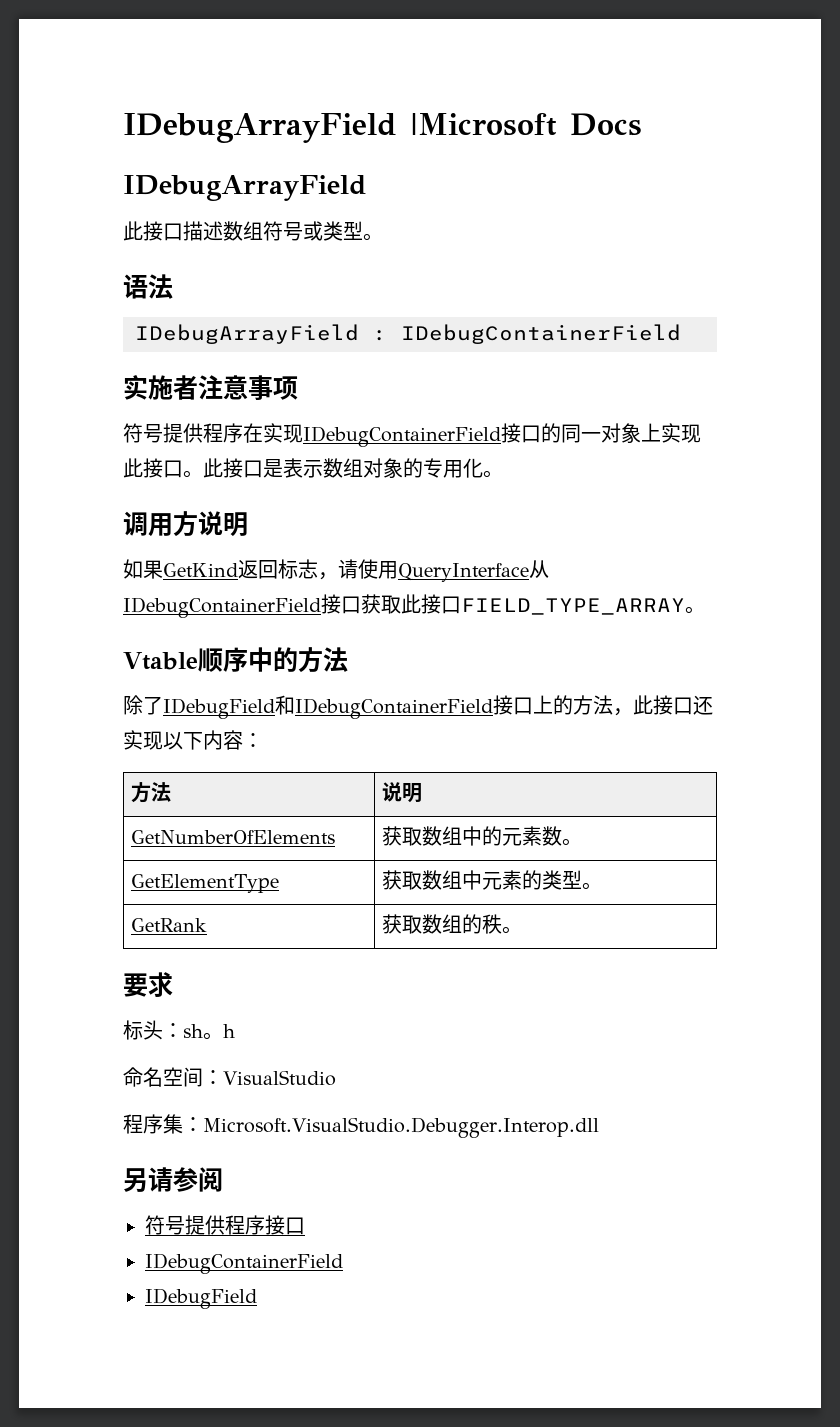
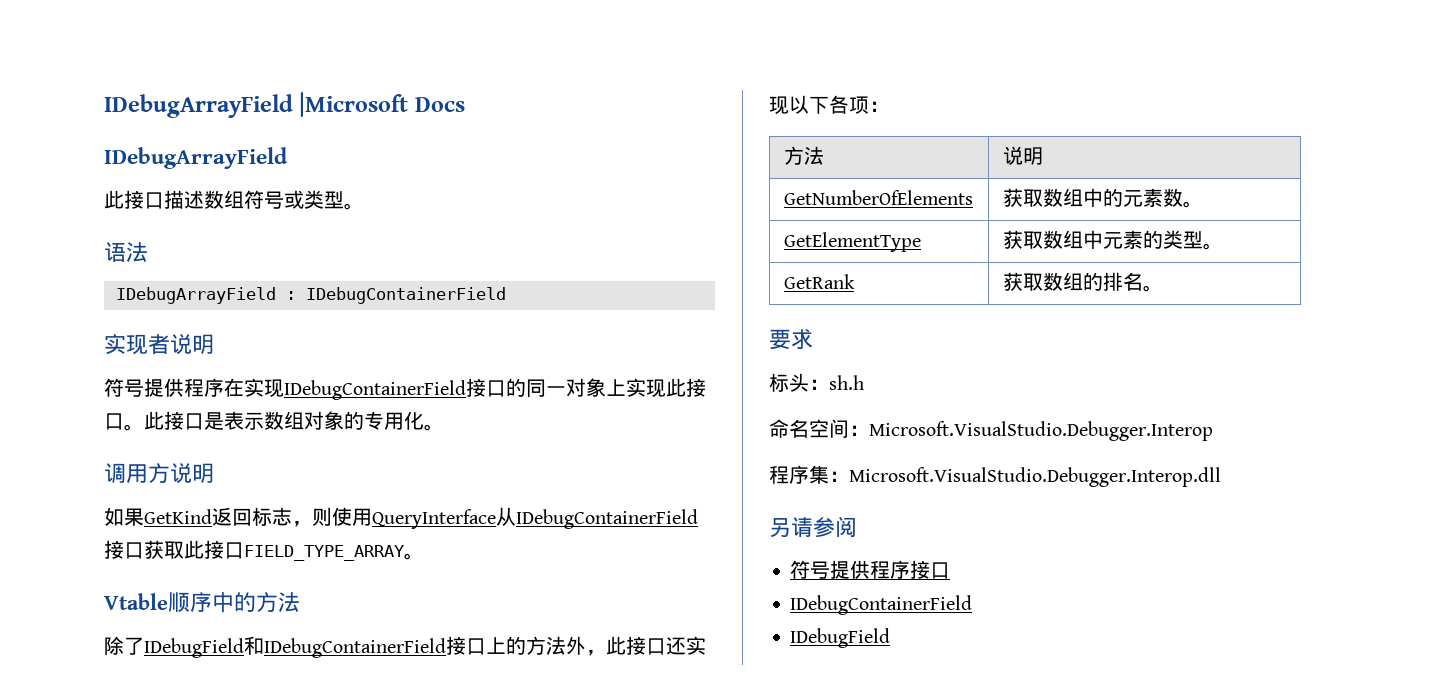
- 实施者注意事项
+ 实现者说明
- 如果GetKind返回标志，请使用QueryInterface从IDebugContainerField接口获取此接口FIELD_TYPE_ARRAY。
+ 如果GetKind返回标志，则使用QueryInterface从IDebugContainerField接口获取此接口FIELD_TYPE_ARRAY。
- 除了IDebugField和IDebugContainerField接口上的方法，此接口还实现以下内容：
+ 除了IDebugField和IDebugContainerField接口上的方法外，此接口还实现以下各项：
- GetRank | 获取数组的秩。
+ GetRank | 获取数组的排名。
- 标头：sh。h
+ 标头：sh.h
- 命名空间：VisualStudio
+ 命名空间：Microsoft.VisualStudio.Debugger.Interop

